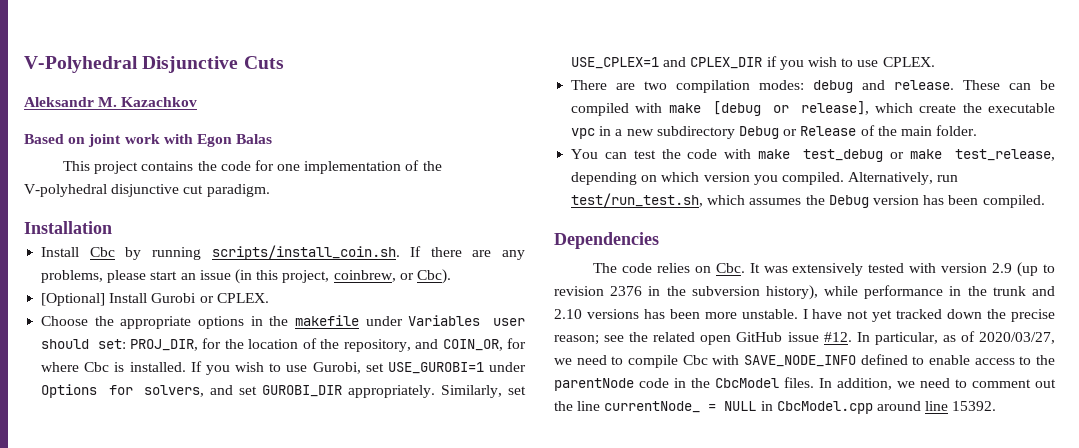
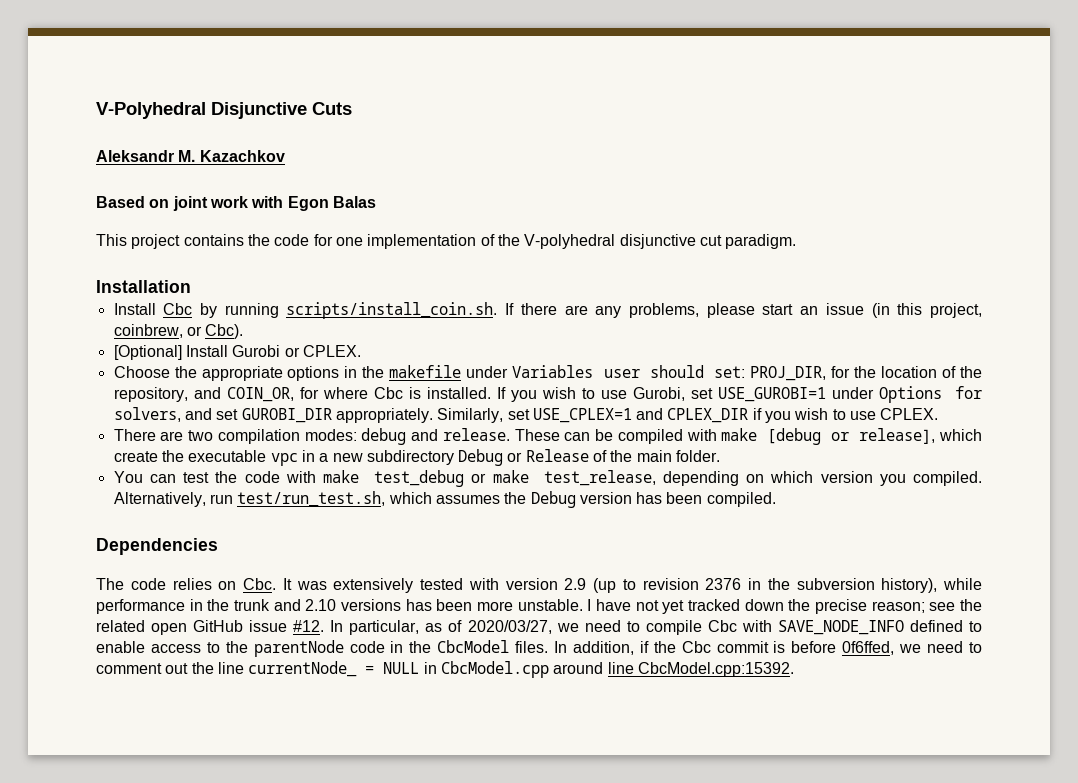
- In addition, we need to comment out the line currentNode_ = NULL in CbcModel.cpp around line 15392.
+ In addition, if the Cbc commit is before 0f6ffed, we need to comment out the line currentNode_ = NULL in CbcModel.cpp around line CbcModel.cpp:15392.

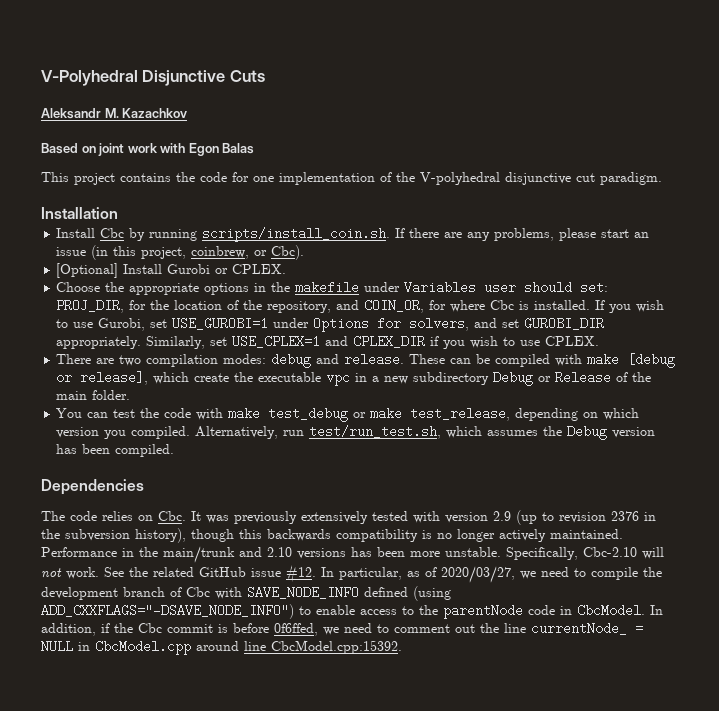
- The code relies on Cbc. It was extensively tested with version 2.9 (up to revision 2376 in the subversion history), while performance in the trunk and 2.10 versions has been more unstable.
+ The code relies on Cbc. It was previously extensively tested with version 2.9 (up to revision 2376 in the subversion history), though this backwards compatibility is no longer actively maintained. Performance in the main/trunk and 2.10 versions has been more unstable.
- I have not yet tracked down the precise reason; see the related open GitHub issue #12.
+ Specifically, Cbc-2.10 will not work. See the related GitHub issue #12.
- In particular, as of 2020/03/27, we need to compile Cbc with SAVE_NODE_INFO defined to enable access to the parentNode code in the CbcModel files.
+ In particular, as of 2020/03/27, we need to compile the development branch of Cbc with SAVE_NODE_INFO defined (using ADD_CXXFLAGS="-DSAVE_NODE_INFO") to enable access to the parentNode code in CbcModel.

